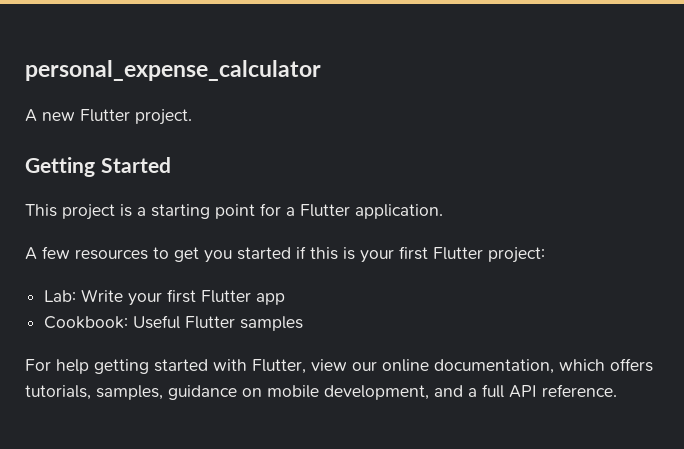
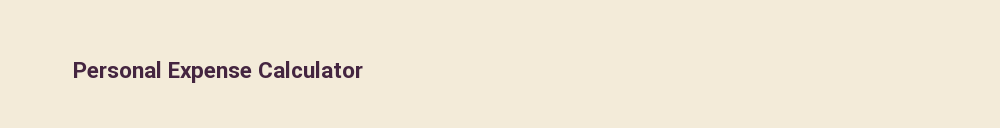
- personal_expense_calculator
- A new Flutter project.
- Getting Started
- This project is a starting point for a Flutter application.
- A few resources to get you started if this is your first Flutter project:
- Lab: Write your first Flutter app
- Cookbook: Useful Flutter samples
- For help getting started with Flutter, view our online documentation, which offers tutorials, samples, guidance on mobile development, and a full API reference.
+ Personal Expense Calculator

